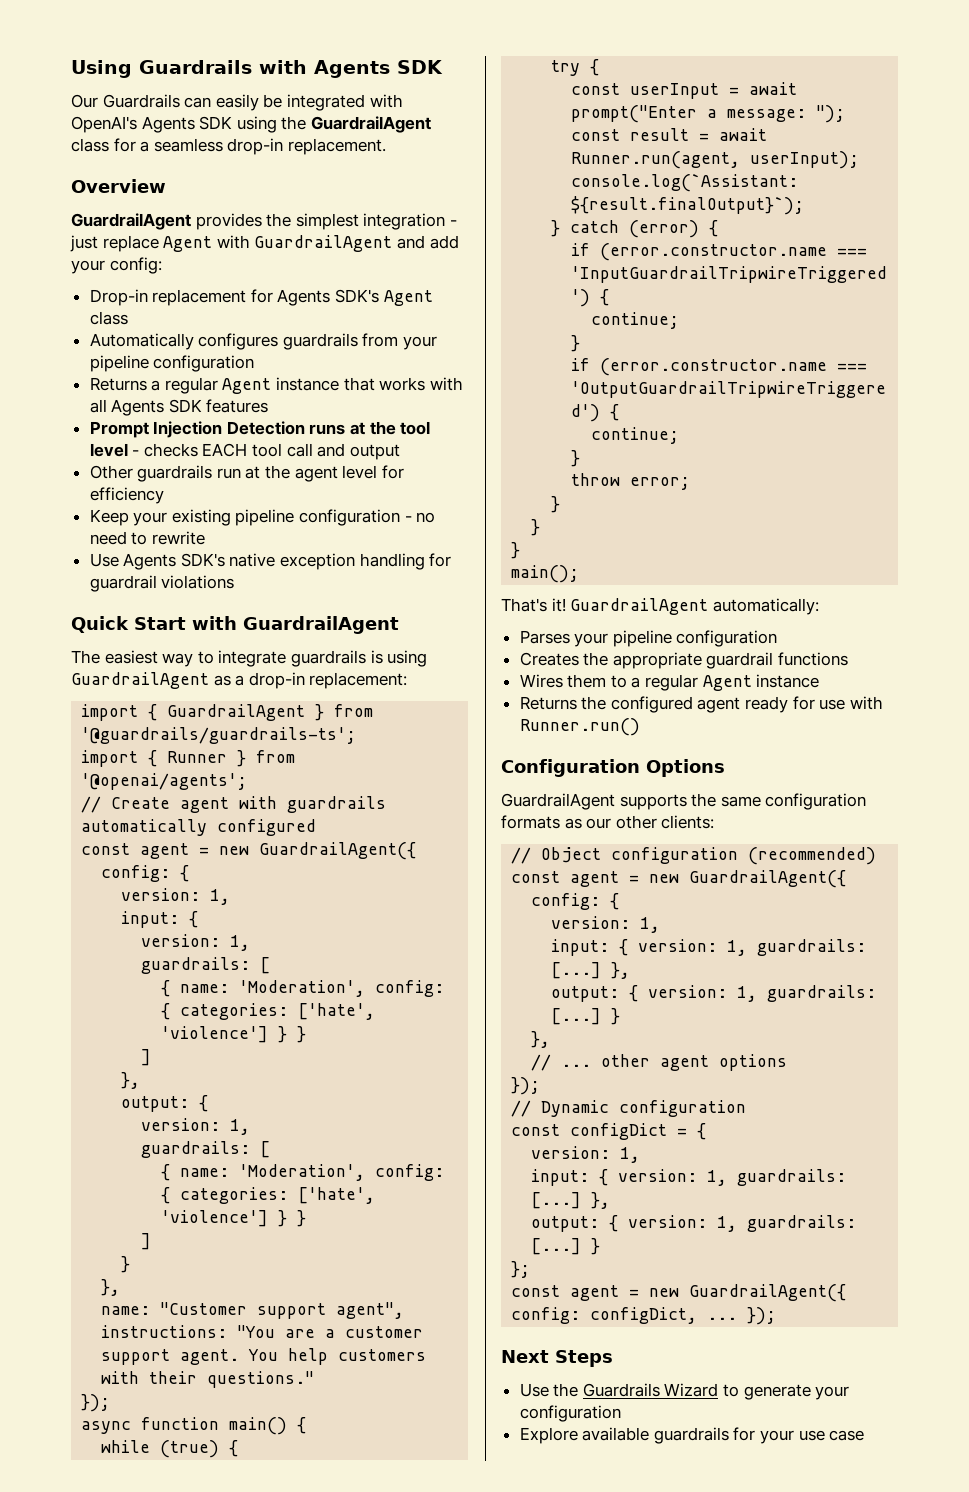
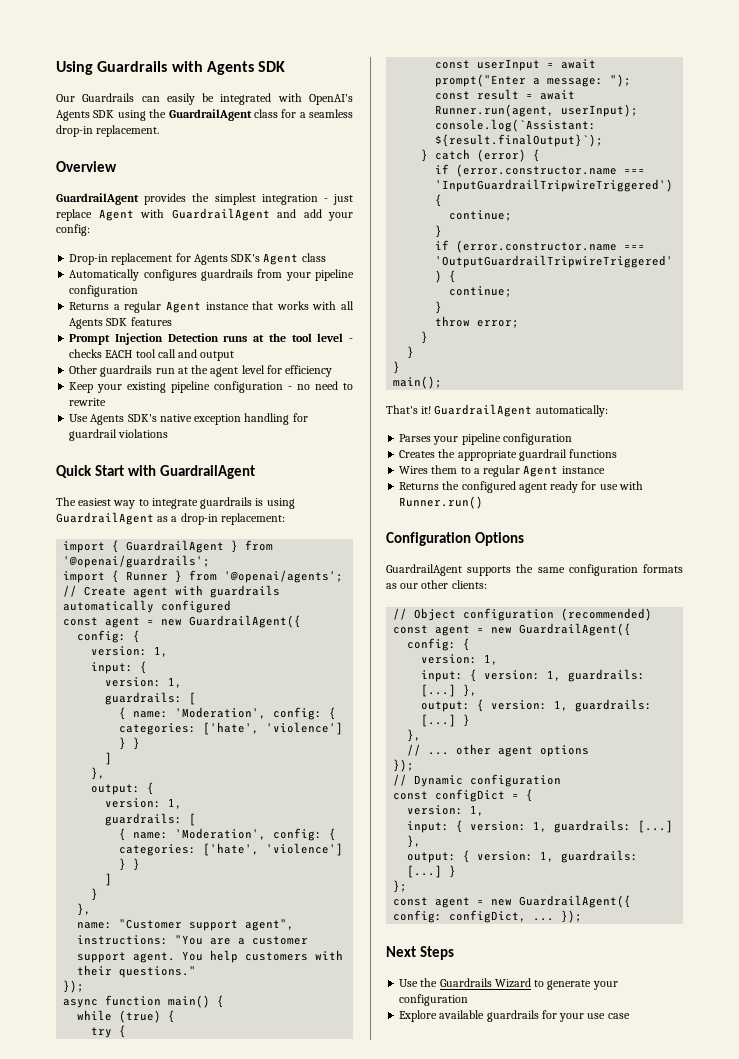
- import { GuardrailAgent } from '@guardrails/guardrails-ts';
+ import { GuardrailAgent } from '@openai/guardrails';

